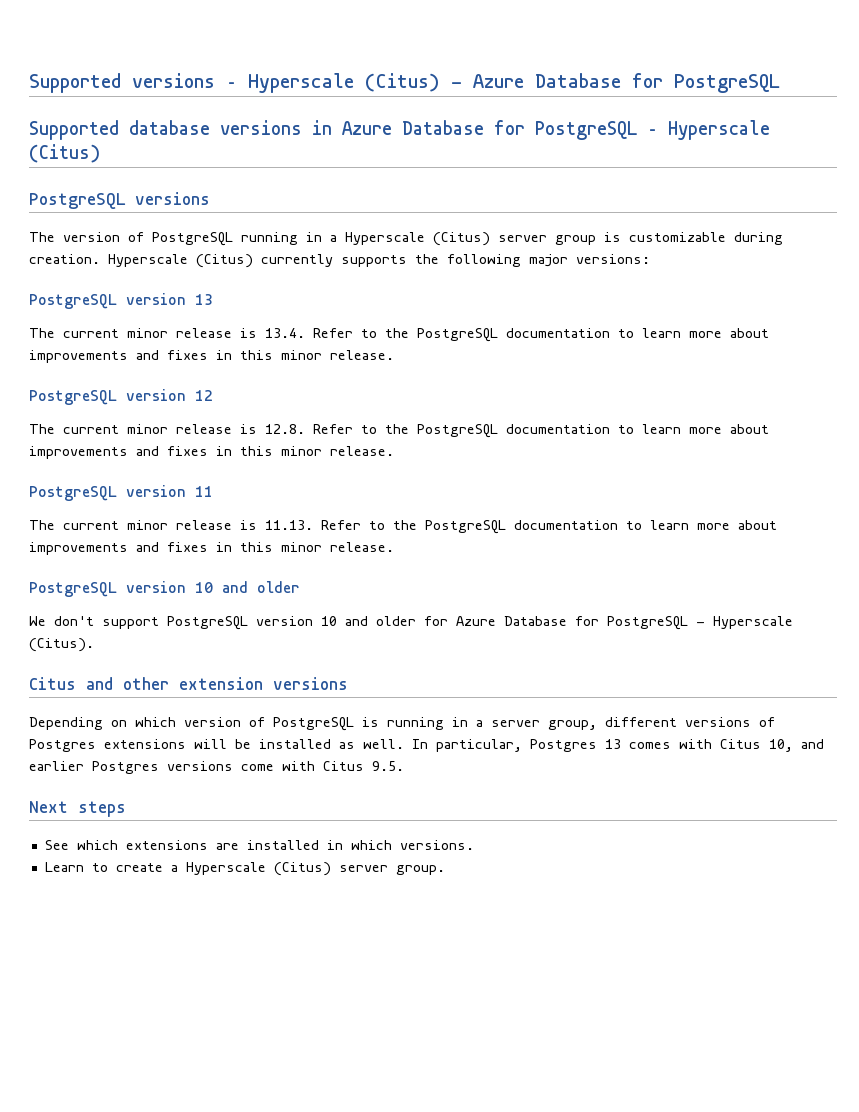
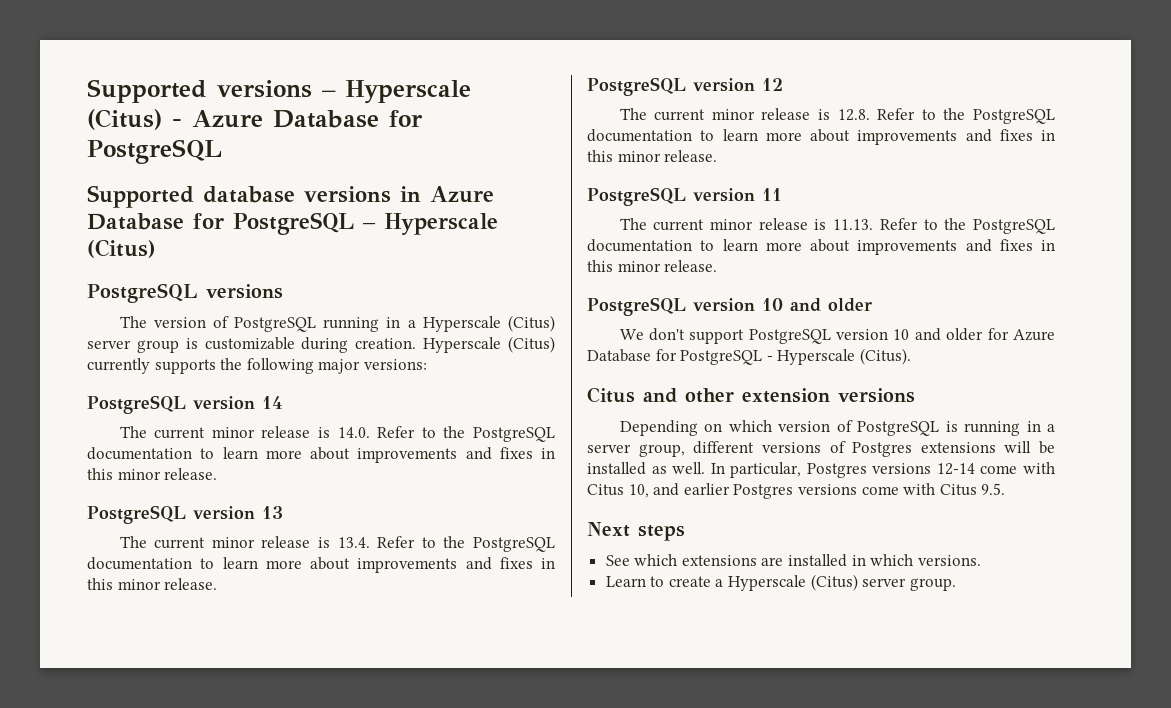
+ PostgreSQL version 14
+ The current minor release is 14.0. Refer to the PostgreSQL documentation to learn more about improvements and fixes in this minor release.
- In particular, Postgres 13 comes with Citus 10, and earlier Postgres versions come with Citus 9.5.
+ In particular, Postgres versions 12-14 come with Citus 10, and earlier Postgres versions come with Citus 9.5.

